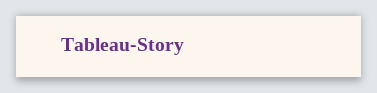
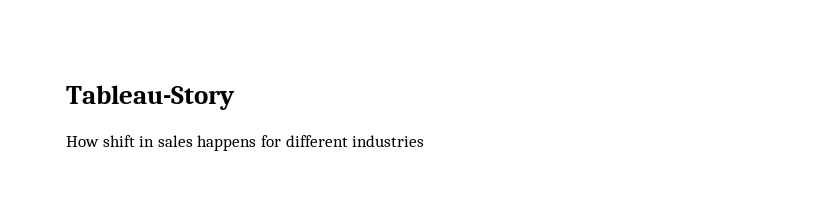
+ How shift in sales happens for different industries

